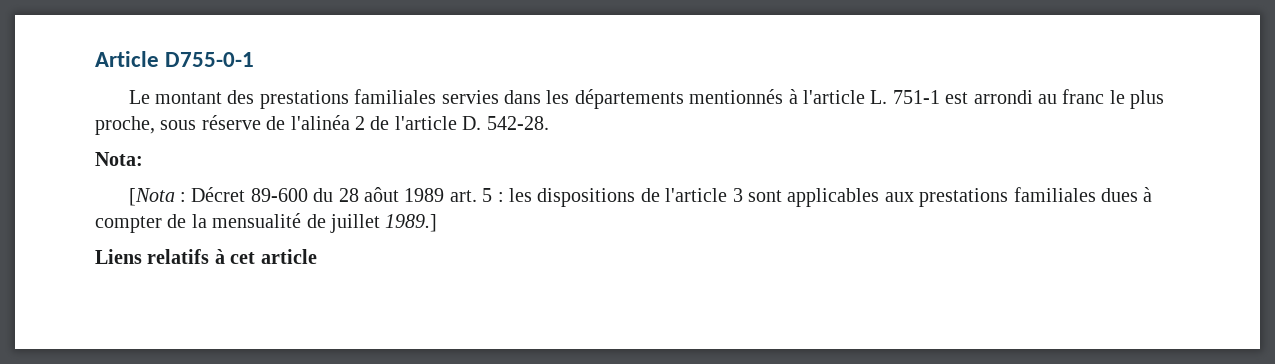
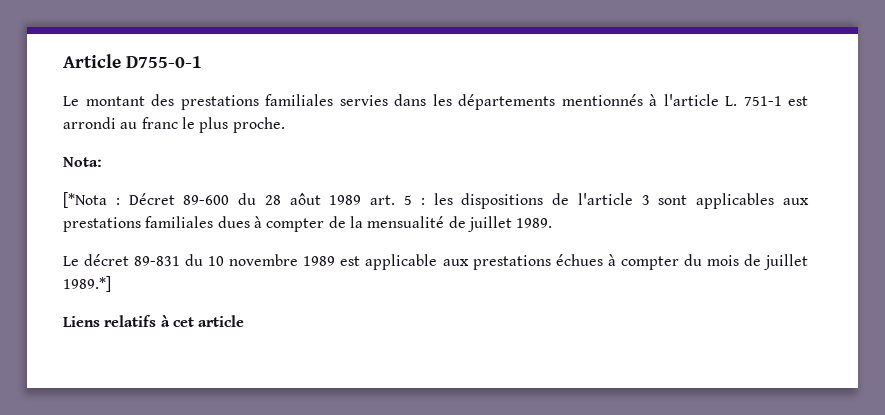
- Le montant des prestations familiales servies dans les départements mentionnés à l'article L. 751-1 est arrondi au franc le plus proche, sous réserve de l'alinéa 2 de l'article D. 542-28.
+ Le montant des prestations familiales servies dans les départements mentionnés à l'article L. 751-1 est arrondi au franc le plus proche.
- [Nota : Décret 89-600 du 28 aôut 1989 art. 5 : les dispositions de l'article 3 sont applicables aux prestations familiales dues à compter de la mensualité de juillet 1989.]
+ [*Nota : Décret 89-600 du 28 aôut 1989 art. 5 : les dispositions de l'article 3 sont applicables aux prestations familiales dues à compter de la mensualité de juillet 1989.
+ Le décret 89-831 du 10 novembre 1989 est applicable aux prestations échues à compter du mois de juillet 1989.*]

